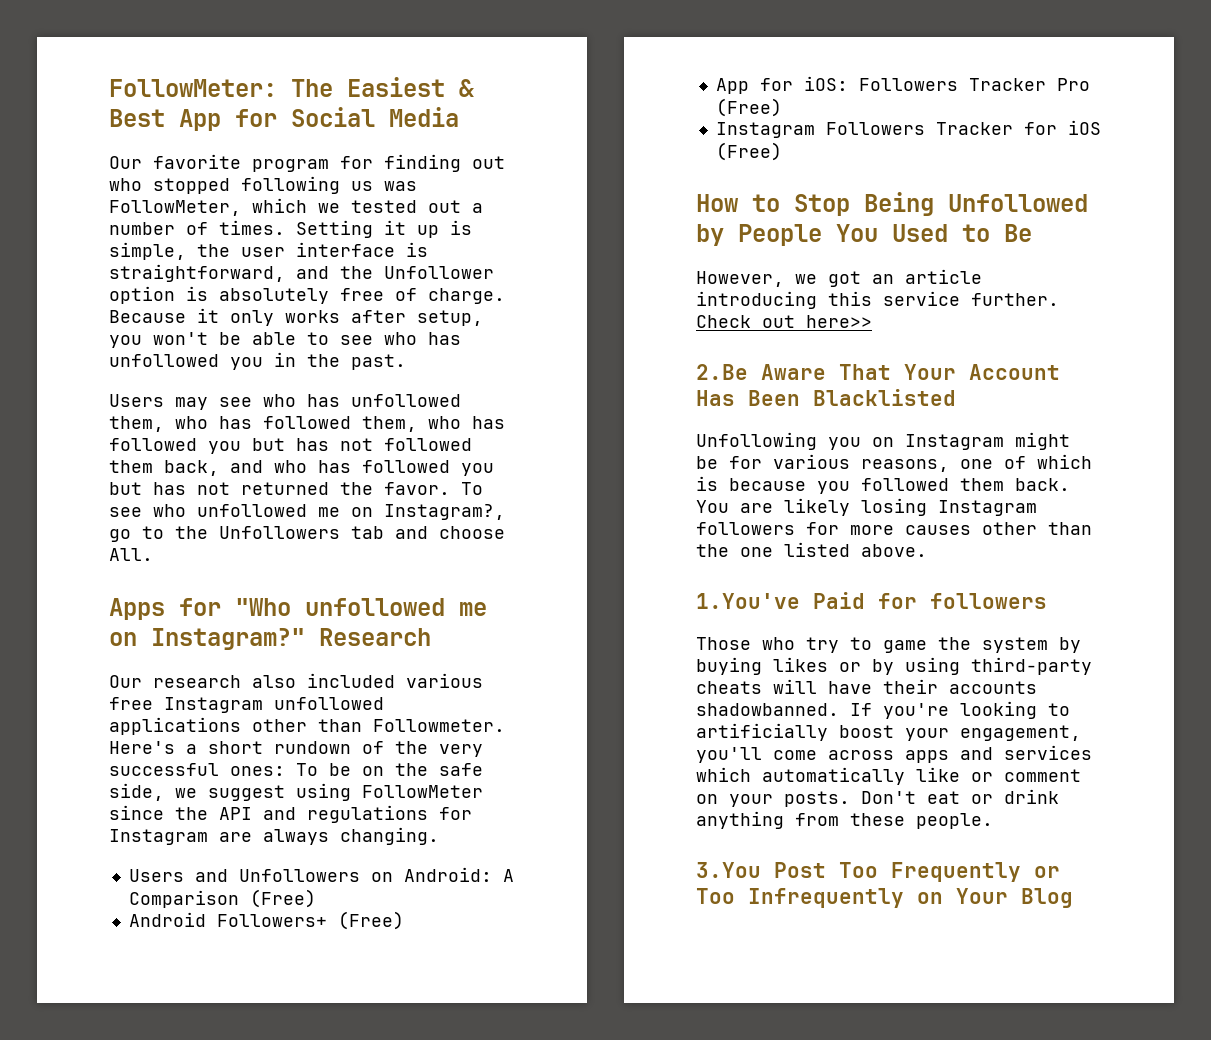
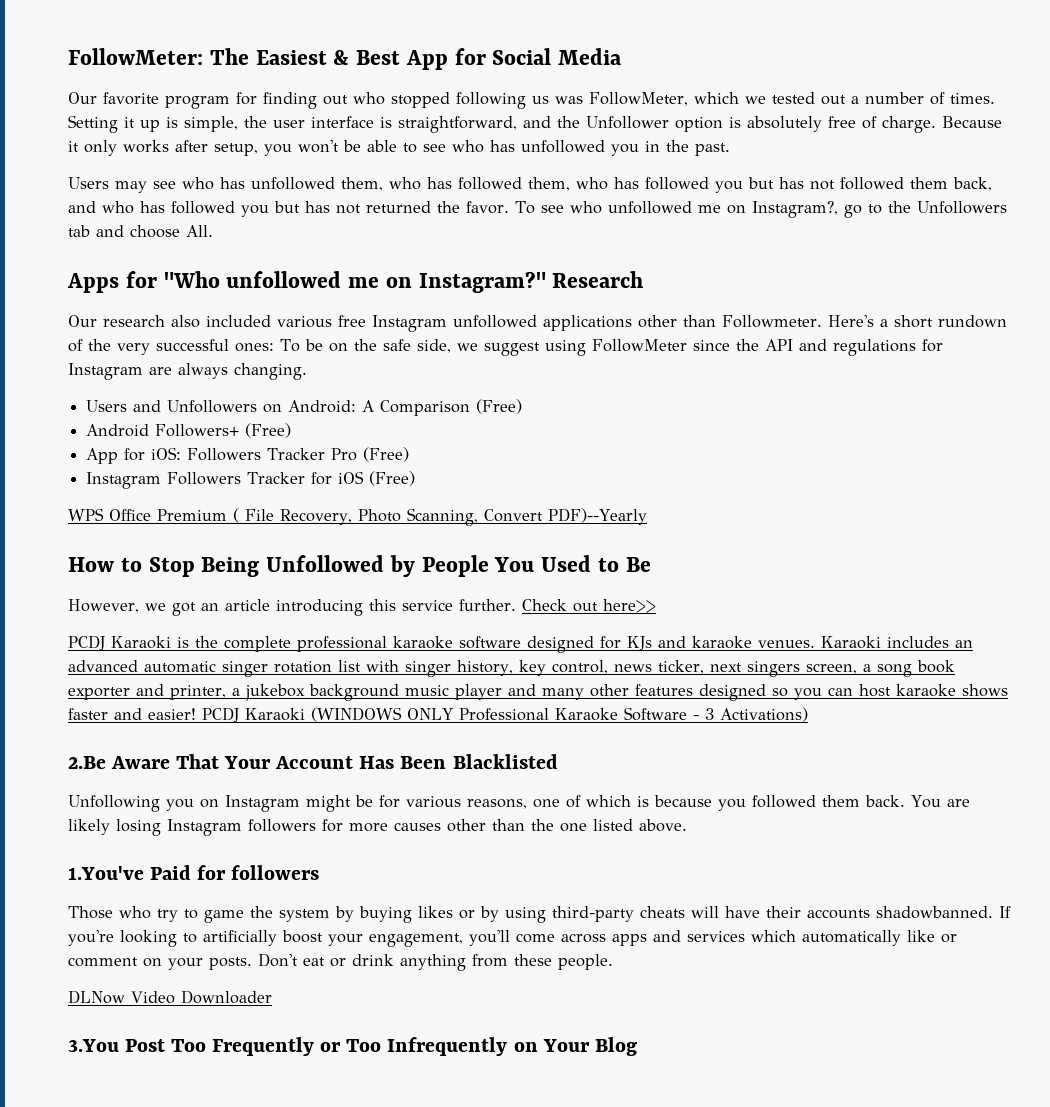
+ WPS Office Premium ( File Recovery, Photo Scanning, Convert PDF)--Yearly
+ PCDJ Karaoki is the complete professional karaoke software designed for KJs and karaoke venues. Karaoki includes an advanced automatic singer rotation list with singer history, key control, news ticker, next singers screen, a song book exporter and printer, a jukebox background music player and many other features designed so you can host karaoke shows faster and easier! PCDJ Karaoki (WINDOWS ONLY Professional Karaoke Software - 3 Activations)
+ DLNow Video Downloader

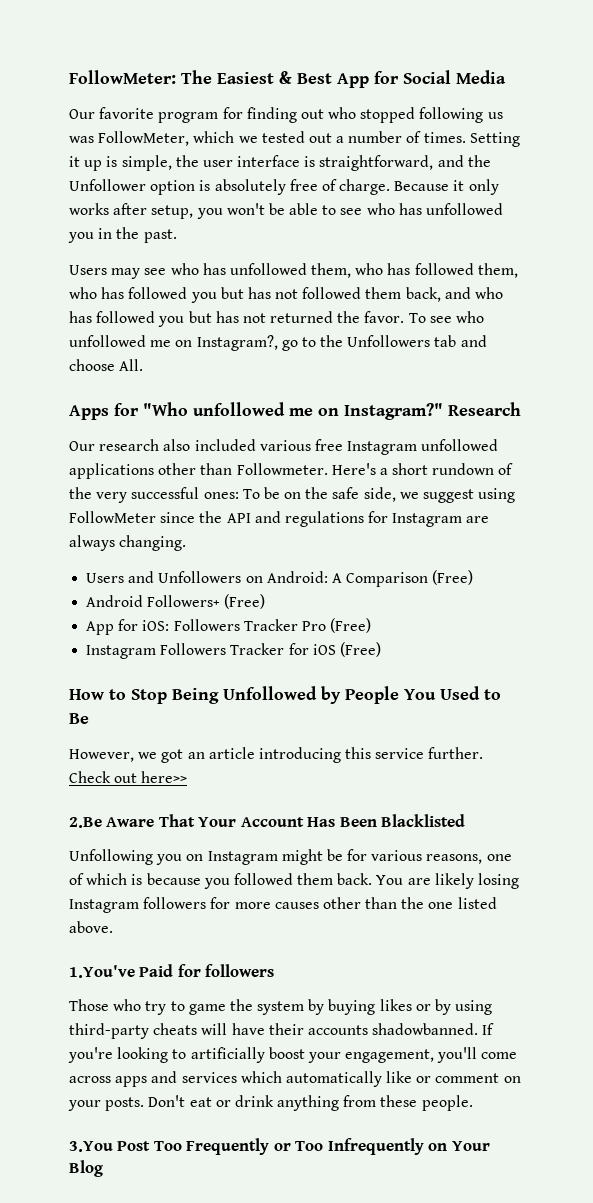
- WPS Office Premium ( File Recovery, Photo Scanning, Convert PDF)--Yearly
- PCDJ Karaoki is the complete professional karaoke software designed for KJs and karaoke venues. Karaoki includes an advanced automatic singer rotation list with singer history, key control, news ticker, next singers screen, a song book exporter and printer, a jukebox background music player and many other features designed so you can host karaoke shows faster and easier! PCDJ Karaoki (WINDOWS ONLY Professional Karaoke Software - 3 Activations)
- DLNow Video Downloader

